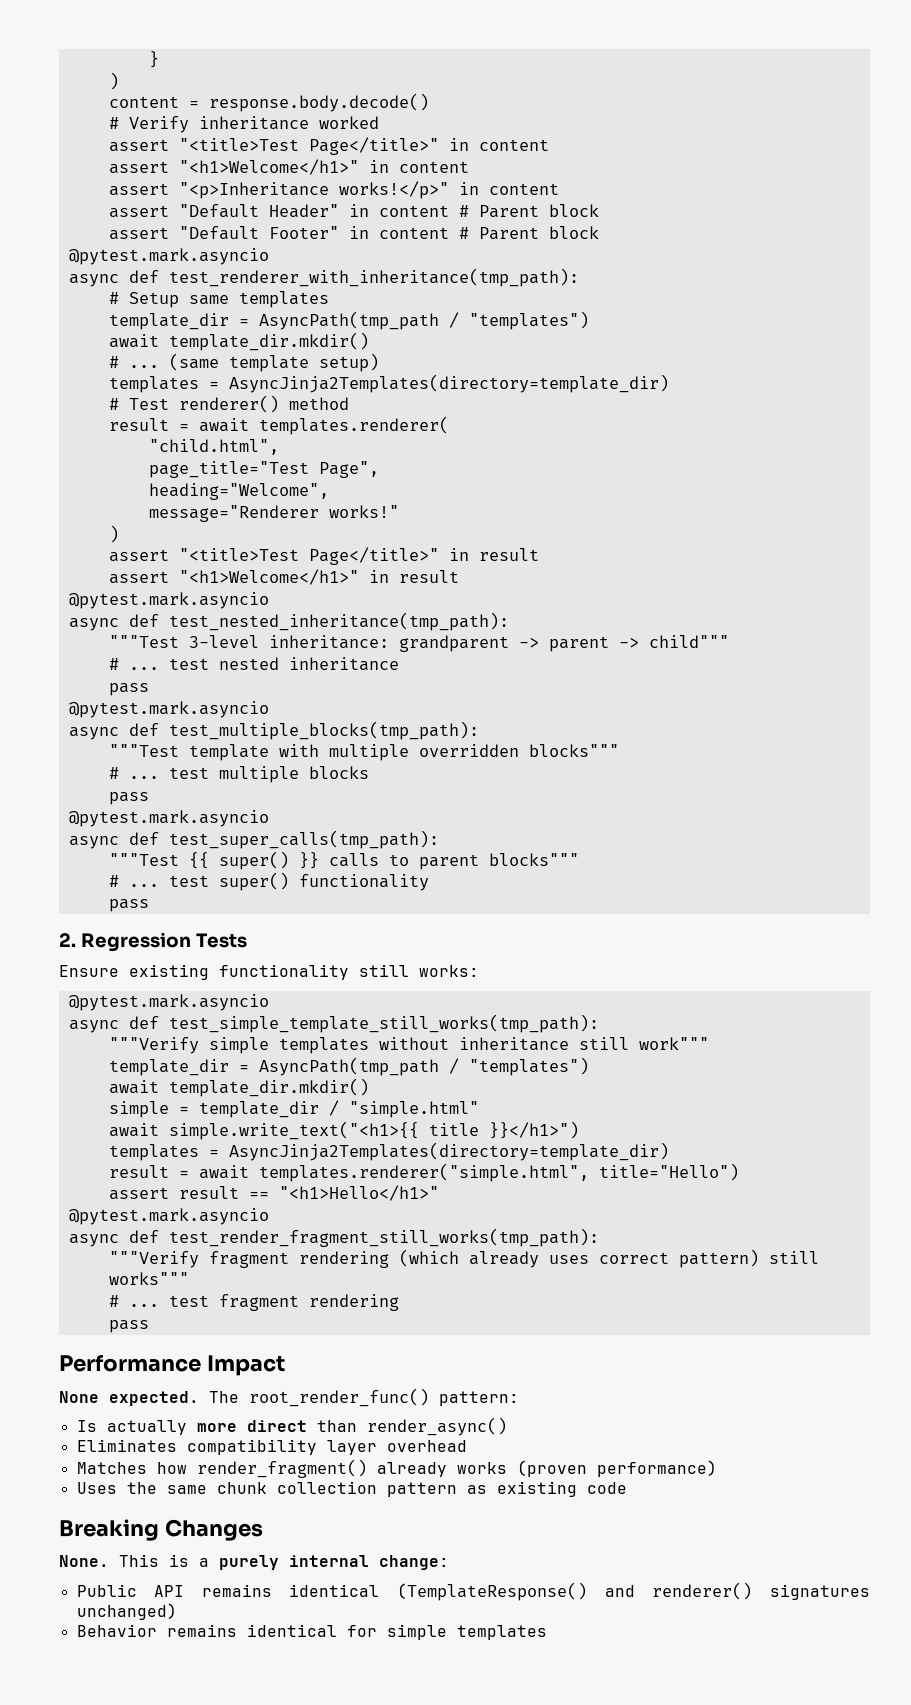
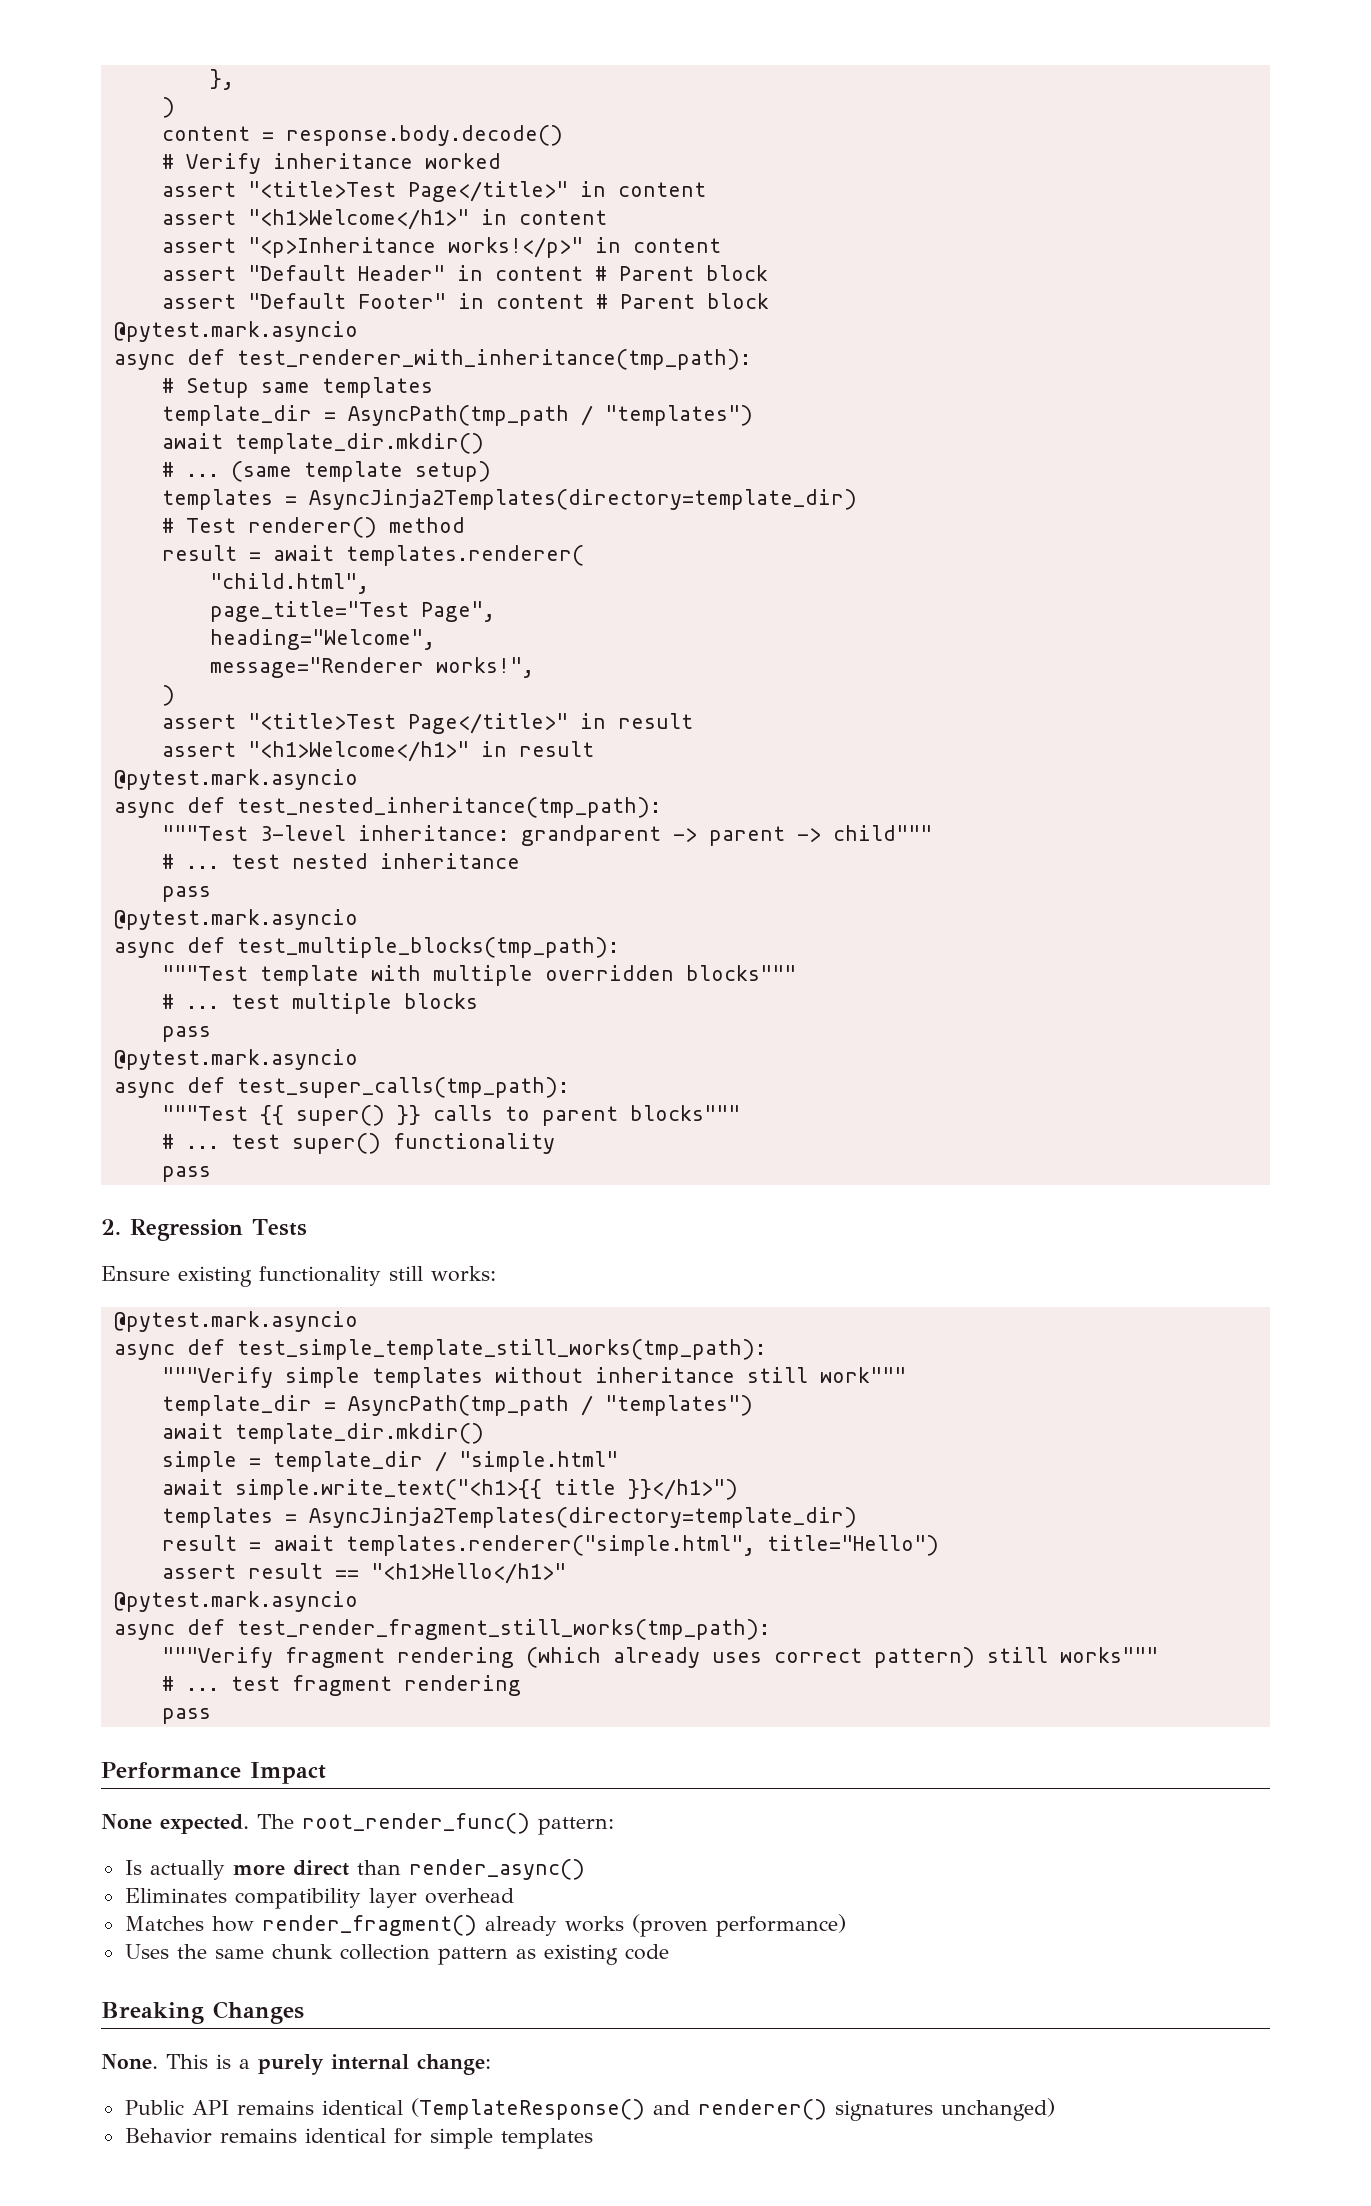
- }
+ },
- message="Renderer works!"
+ message="Renderer works!",

